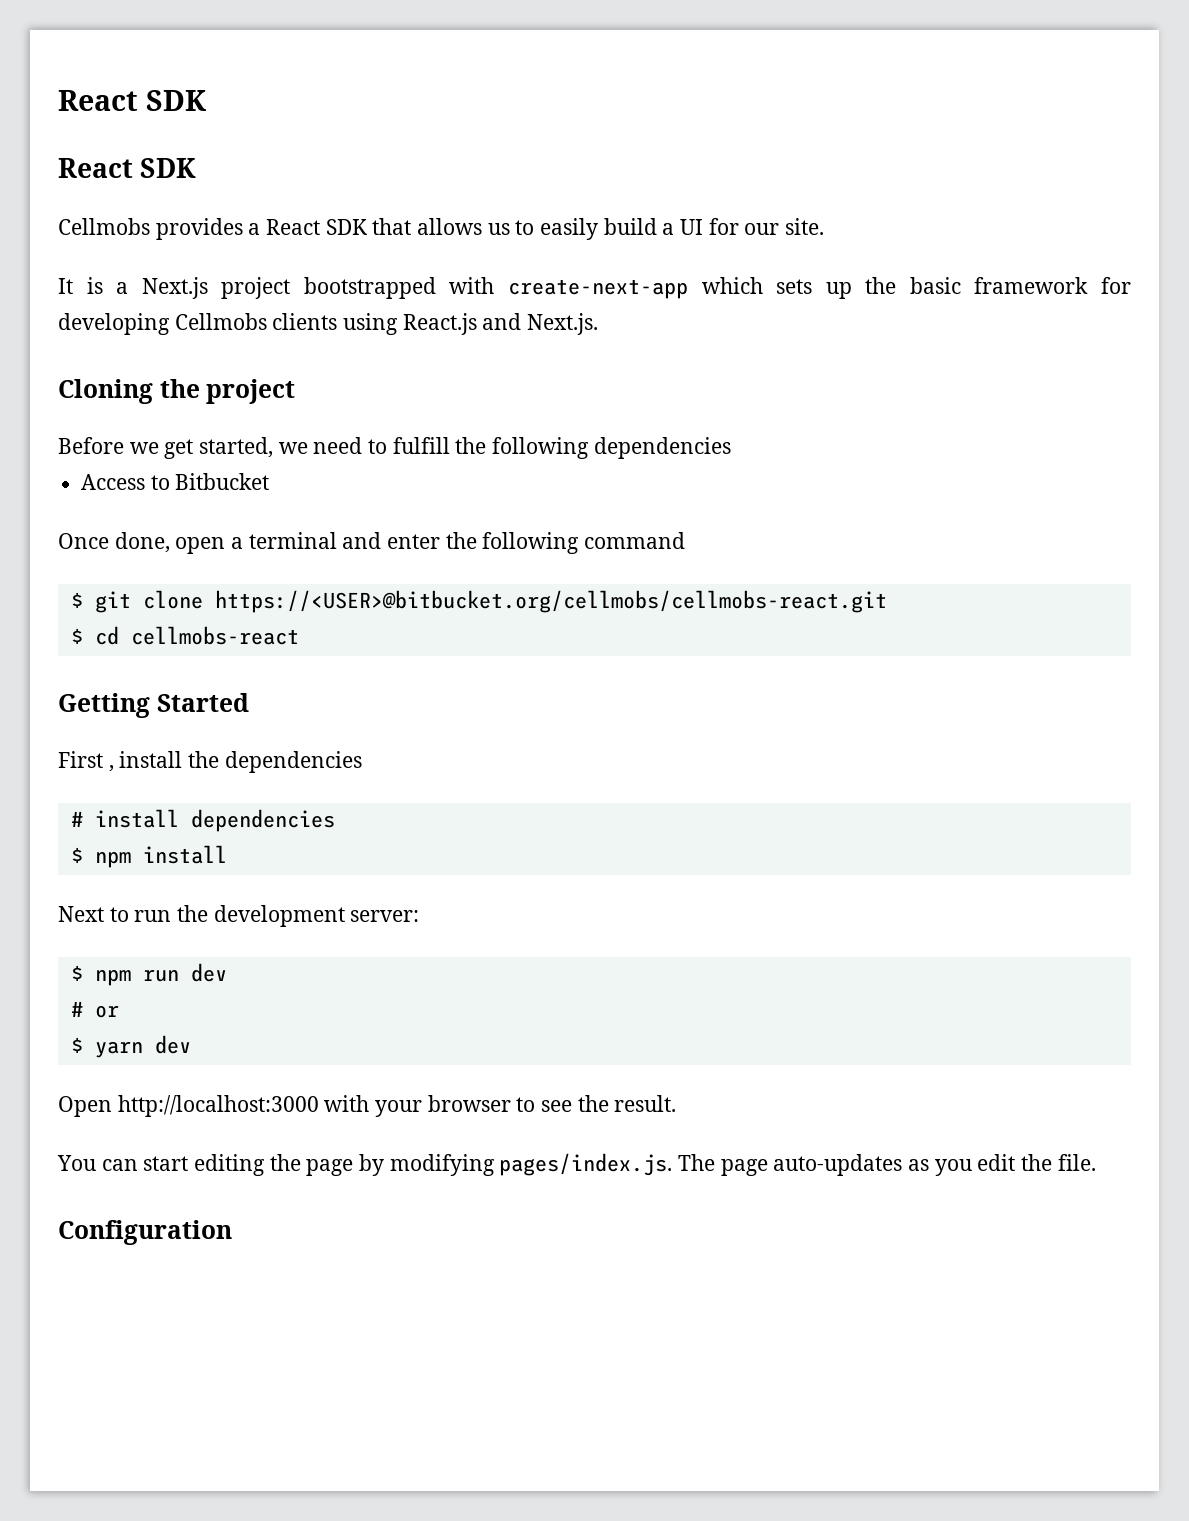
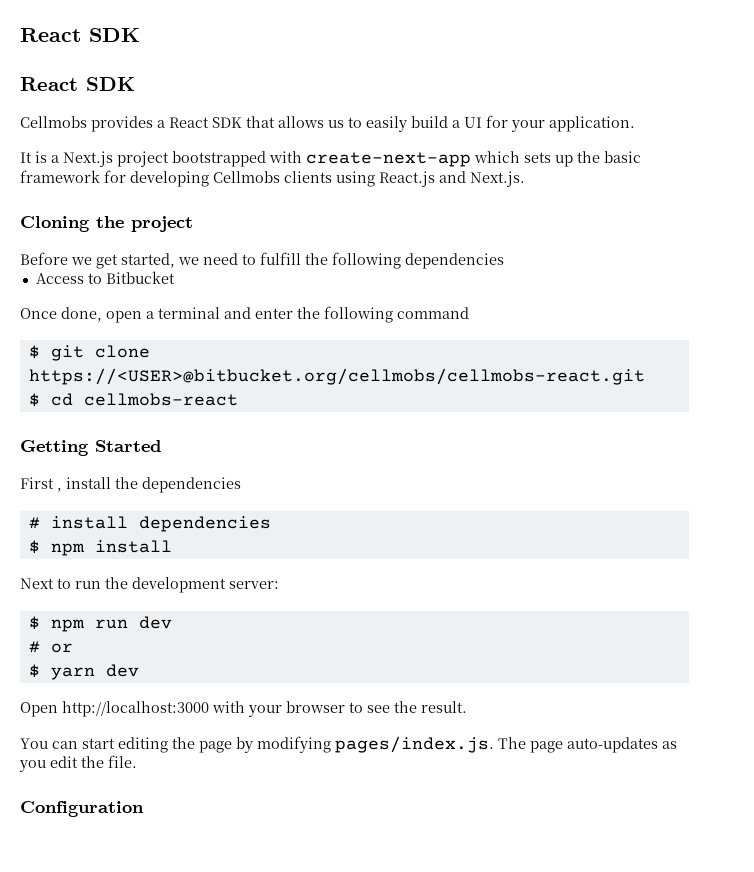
- Cellmobs provides a React SDK that allows us to easily build a UI for our site.
+ Cellmobs provides a React SDK that allows us to easily build a UI for your application.

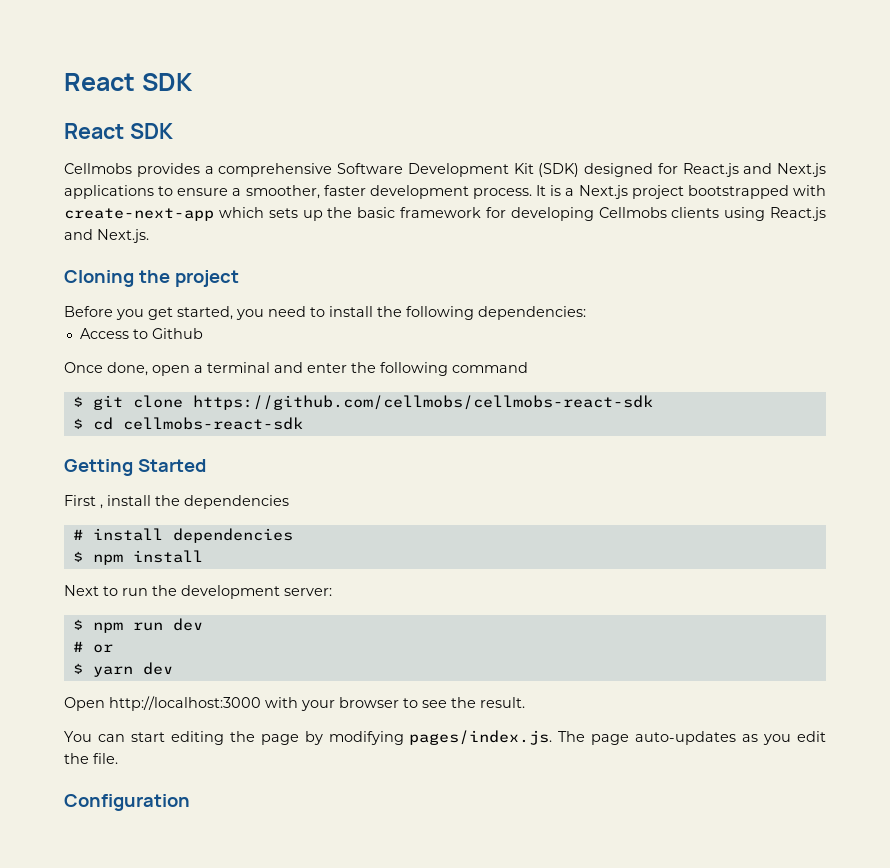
- Cellmobs provides a React SDK that allows us to easily build a UI for your application.
- It is a Next.js project bootstrapped with create-next-app which sets up the basic framework for developing Cellmobs clients using React.js and Next.js.
+ Cellmobs provides a comprehensive Software Development Kit (SDK) designed for React.js and Next.js applications to ensure a smoother, faster development process. It is a Next.js project bootstrapped with create-next-app which sets up the basic framework for developing Cellmobs clients using React.js and Next.js.
- Before we get started, we need to fulfill the following dependencies
+ Before you get started, you need to install the following dependencies:
- Access to Bitbucket
+ Access to Github
- $ git clone https://<USER>@bitbucket.org/cellmobs/cellmobs-react.git
+ $ git clone https://github.com/cellmobs/cellmobs-react-sdk
- $ cd cellmobs-react
+ $ cd cellmobs-react-sdk

